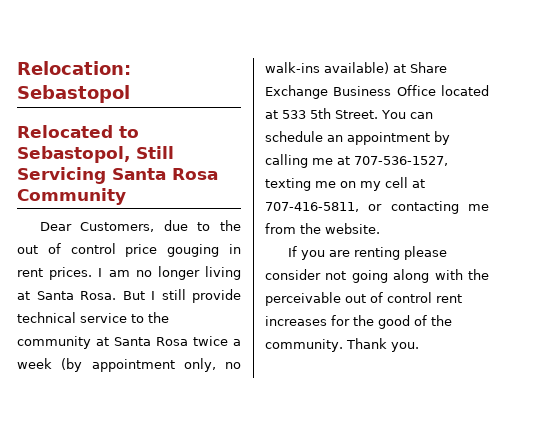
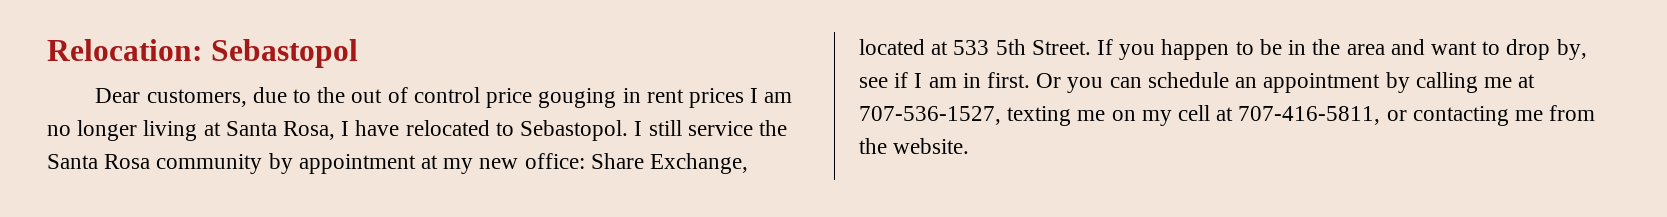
- Relocated to Sebastopol, Still Servicing Santa Rosa Community
- Dear Customers, due to the out of control price gouging in rent prices. I am no longer living at Santa Rosa. But I still provide technical service to the community at Santa Rosa twice a week (by appointment only, no walk-ins available) at Share Exchange Business Office located at 533 5th Street.
+ Dear customers, due to the out of control price gouging in rent prices I am no longer living at Santa Rosa, I have relocated to Sebastopol. I still service the Santa Rosa community by appointment at my new office: Share Exchange, located at 533 5th Street.
- You can schedule an appointment by calling me at 707-536-1527, texting me on my cell at 707-416-5811, or contacting me from the website.
+ If you happen to be in the area and want to drop by, see if I am in first. Or you can schedule an appointment by calling me at 707-536-1527, texting me on my cell at 707-416-5811, or contacting me from the website.
- If you are renting please consider not going along with the perceivable out of control rent increases for the good of the community. Thank you.

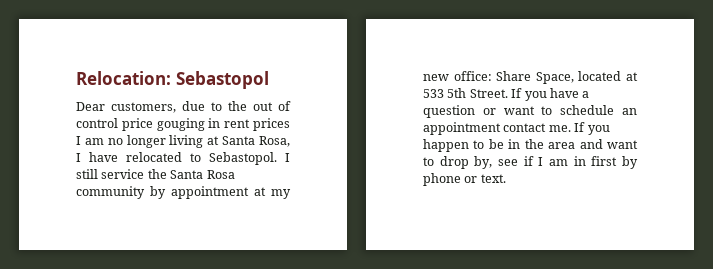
- I still service the Santa Rosa community by appointment at my new office: Share Exchange, located at 533 5th Street.
+ I still service the Santa Rosa community by appointment at my new office: Share Space, located at 533 5th Street.
- If you happen to be in the area and want to drop by, see if I am in first. Or you can schedule an appointment by calling me at 707-536-1527, texting me on my cell at 707-416-5811, or contacting me from the website.
+ If you have a question or want to schedule an appointment contact me. If you happen to be in the area and want to drop by, see if I am in first by phone or text.

